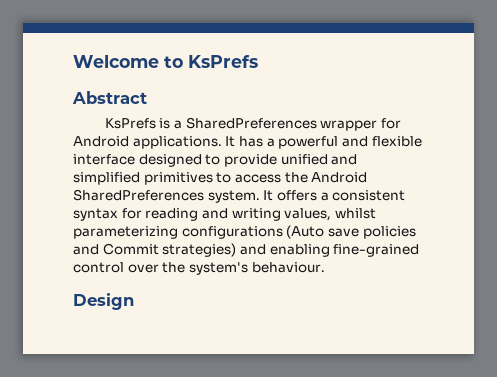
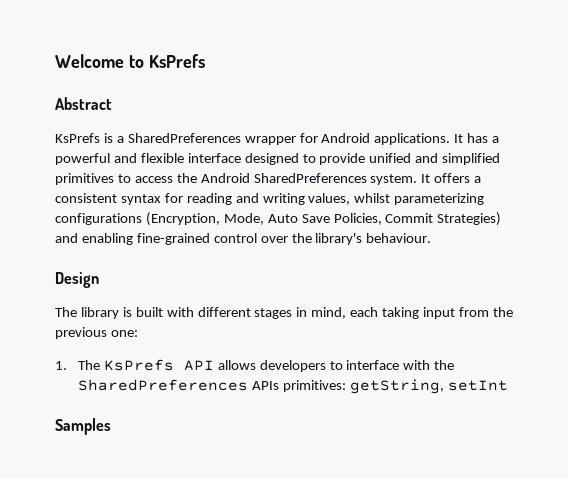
- It offers a consistent syntax for reading and writing values, whilst parameterizing configurations (Auto save policies and Commit strategies) and enabling fine-grained control over the system's behaviour.
+ It offers a consistent syntax for reading and writing values, whilst parameterizing configurations (Encryption, Mode, Auto Save Policies, Commit Strategies) and enabling fine-grained control over the library's behaviour.
+ The library is built with different stages in mind, each taking input from the previous one:
+ 1. The KsPrefs API allows developers to interface with the SharedPreferences APIs primitives: getString, setInt
+ Samples

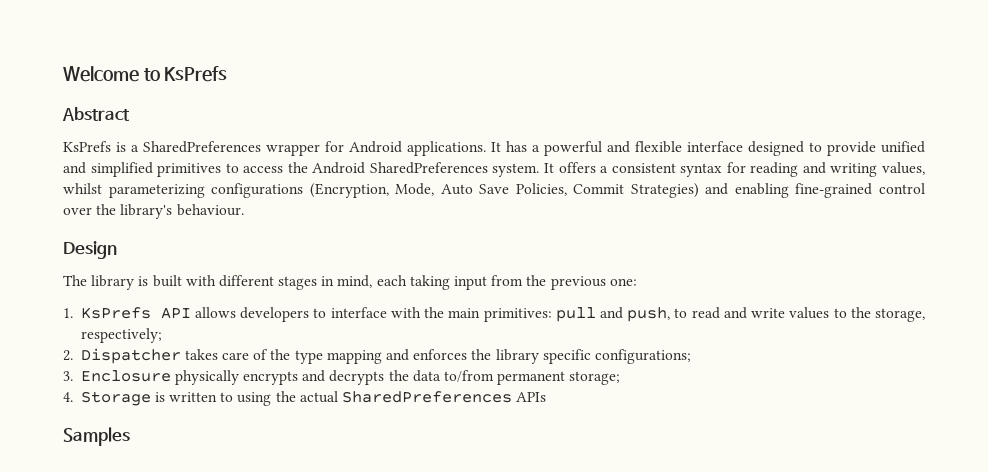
- 1. The KsPrefs API allows developers to interface with the SharedPreferences APIs primitives: getString, setInt
+ 1. KsPrefs API allows developers to interface with the main primitives: pull and push, to read and write values to the storage, respectively;
+ 2. Dispatcher takes care of the type mapping and enforces the library specific configurations;
+ 3. Enclosure physically encrypts and decrypts the data to/from permanent storage;
+ 4. Storage is written to using the actual SharedPreferences APIs

